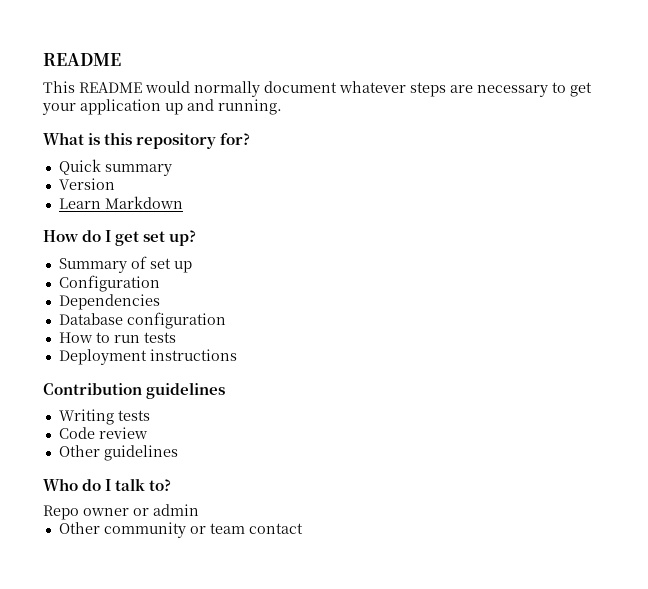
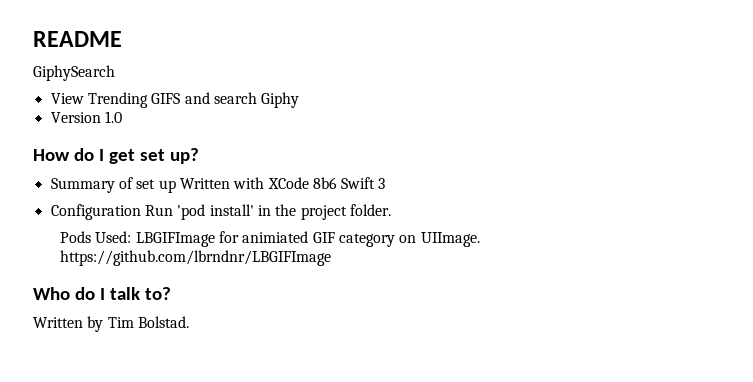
- This README would normally document whatever steps are necessary to get your application up and running.
- What is this repository for?
- Quick summary
+ GiphySearch
+ View Trending GIFS and search Giphy
- Version
- Learn Markdown
+ Version 1.0
- Summary of set up
- Configuration
- Dependencies
- Database configuration
- How to run tests
- Deployment instructions
- Contribution guidelines
- Writing tests
- Code review
- Other guidelines
+ Summary of set up Written with XCode 8b6 Swift 3
+ Configuration Run 'pod install' in the project folder.
+ Pods Used: LBGIFImage for animiated GIF category on UIImage. https://github.com/lbrndnr/LBGIFImage
- Repo owner or admin
- Other community or team contact
+ Written by Tim Bolstad.

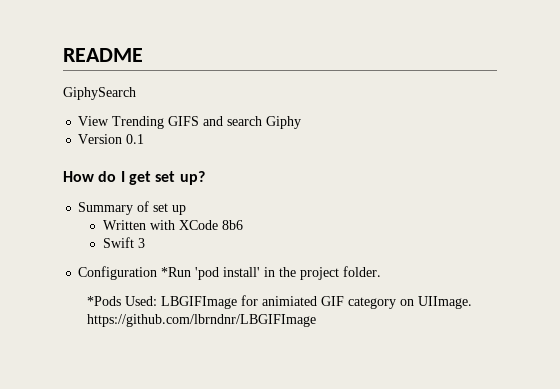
- Version 1.0
+ Version 0.1
- Summary of set up Written with XCode 8b6 Swift 3
+ Summary of set up
+ Written with XCode 8b6
+ Swift 3
- Configuration Run 'pod install' in the project folder.
+ Configuration *Run 'pod install' in the project folder.
- Pods Used: LBGIFImage for animiated GIF category on UIImage. https://github.com/lbrndnr/LBGIFImage
+ *Pods Used: LBGIFImage for animiated GIF category on UIImage. https://github.com/lbrndnr/LBGIFImage
- Who do I talk to?
- Written by Tim Bolstad.

